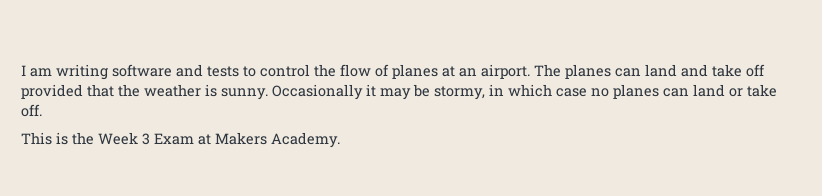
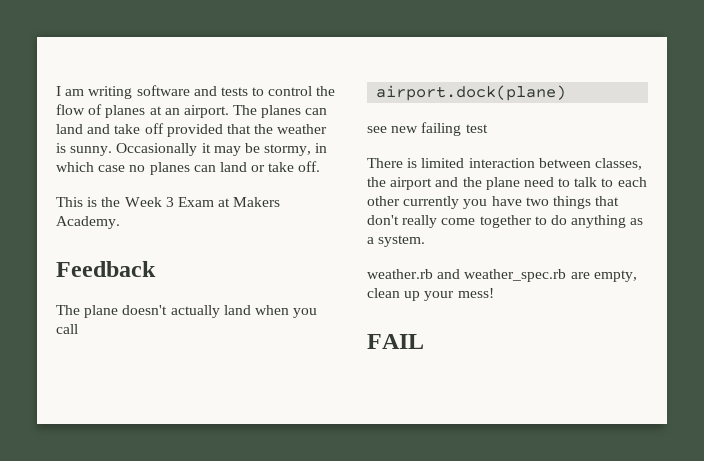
+ Feedback
+ The plane doesn't actually land when you call
+ airport.dock(plane)
+ see new failing test
+ There is limited interaction between classes, the airport and the plane need to talk to each other currently you have two things that don't really come together to do anything as a system.
+ weather.rb and weather_spec.rb are empty, clean up your mess!
+ FAIL

